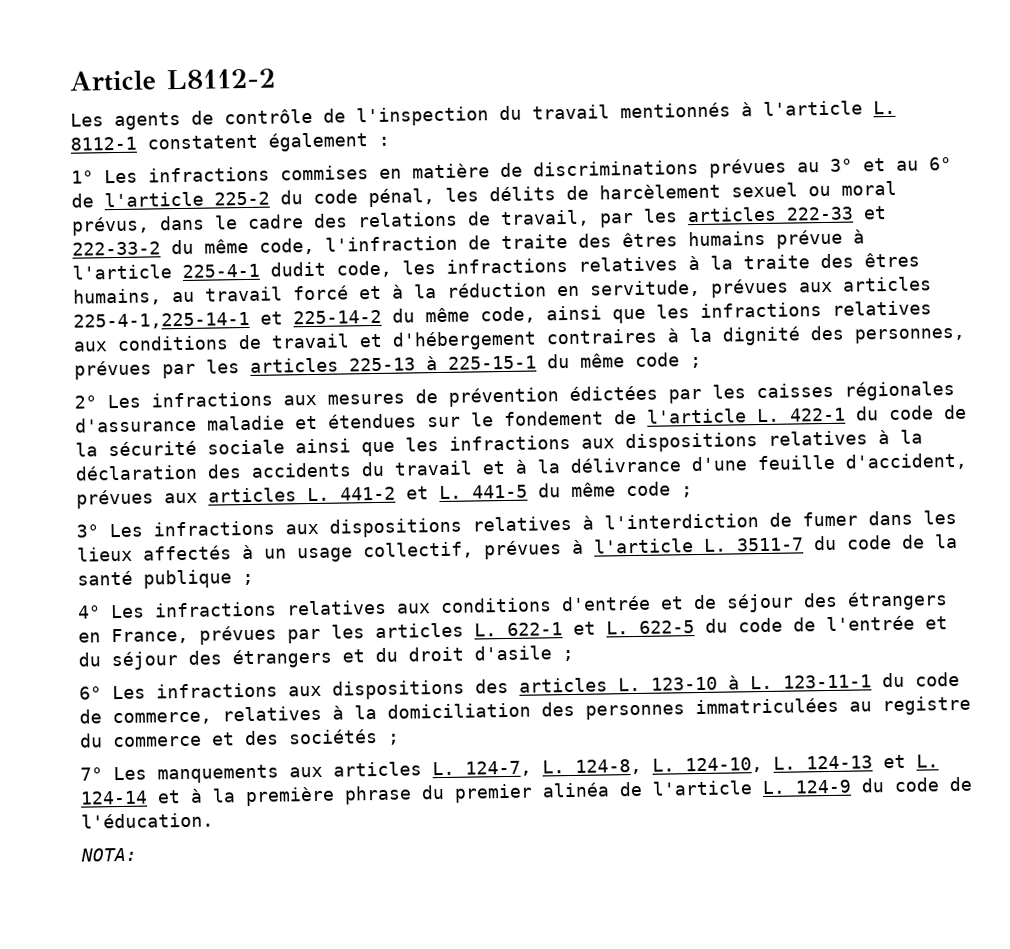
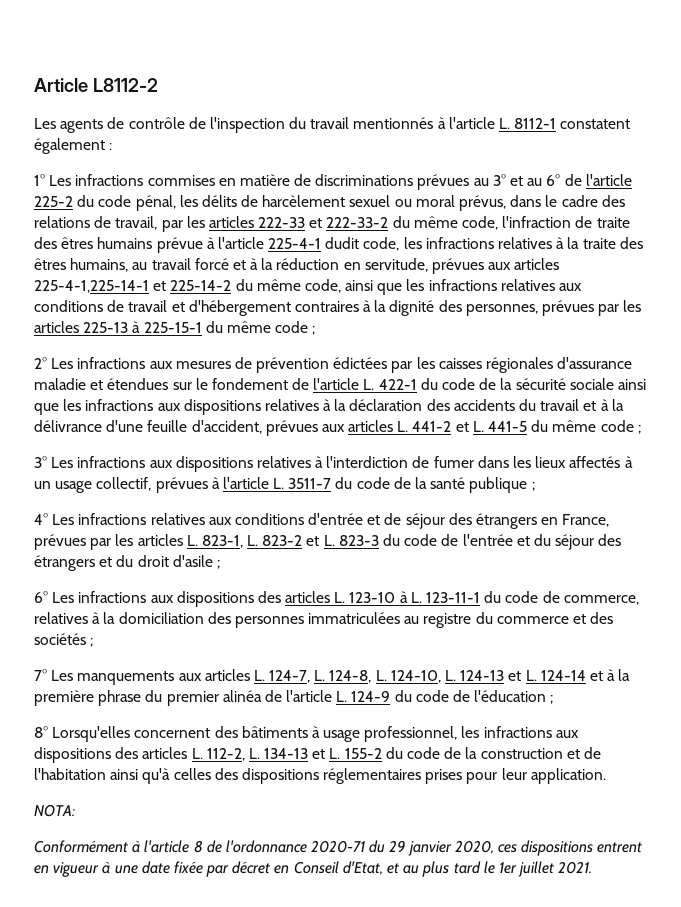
- 4° Les infractions relatives aux conditions d'entrée et de séjour des étrangers en France, prévues par les articles L. 622-1 et L. 622-5 du code de l'entrée et du séjour des étrangers et du droit d'asile ;
+ 4° Les infractions relatives aux conditions d'entrée et de séjour des étrangers en France, prévues par les articles L. 823-1, L. 823-2 et L. 823-3 du code de l'entrée et du séjour des étrangers et du droit d'asile ;
- 7° Les manquements aux articles L. 124-7, L. 124-8, L. 124-10, L. 124-13 et L. 124-14 et à la première phrase du premier alinéa de l'article L. 124-9 du code de l'éducation.
+ 7° Les manquements aux articles L. 124-7, L. 124-8, L. 124-10, L. 124-13 et L. 124-14 et à la première phrase du premier alinéa de l'article L. 124-9 du code de l'éducation ;
+ 8° Lorsqu'elles concernent des bâtiments à usage professionnel, les infractions aux dispositions des articles L. 112-2, L. 134-13 et L. 155-2 du code de la construction et de l'habitation ainsi qu'à celles des dispositions réglementaires prises pour leur application.
  NOTA:
+ Conformément à l'article 8 de l'ordonnance 2020-71 du 29 janvier 2020, ces dispositions entrent en vigueur à une date fixée par décret en Conseil d'Etat, et au plus tard le 1er juillet 2021.

